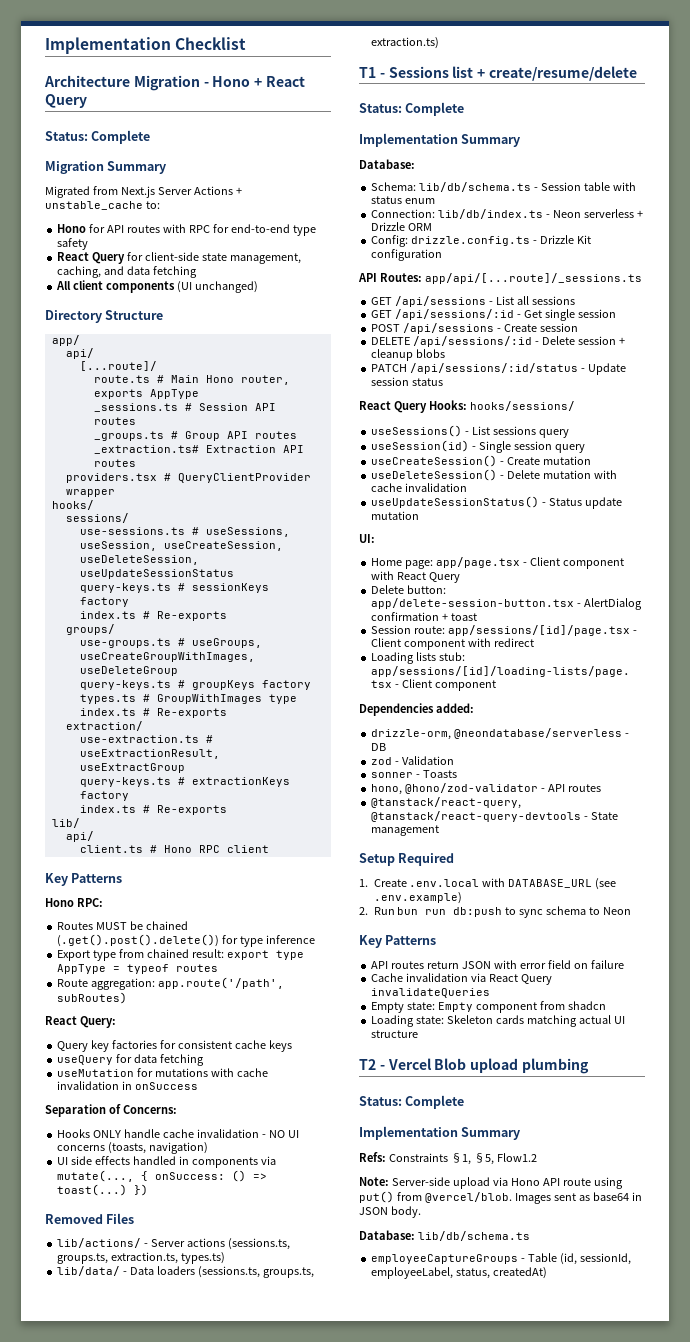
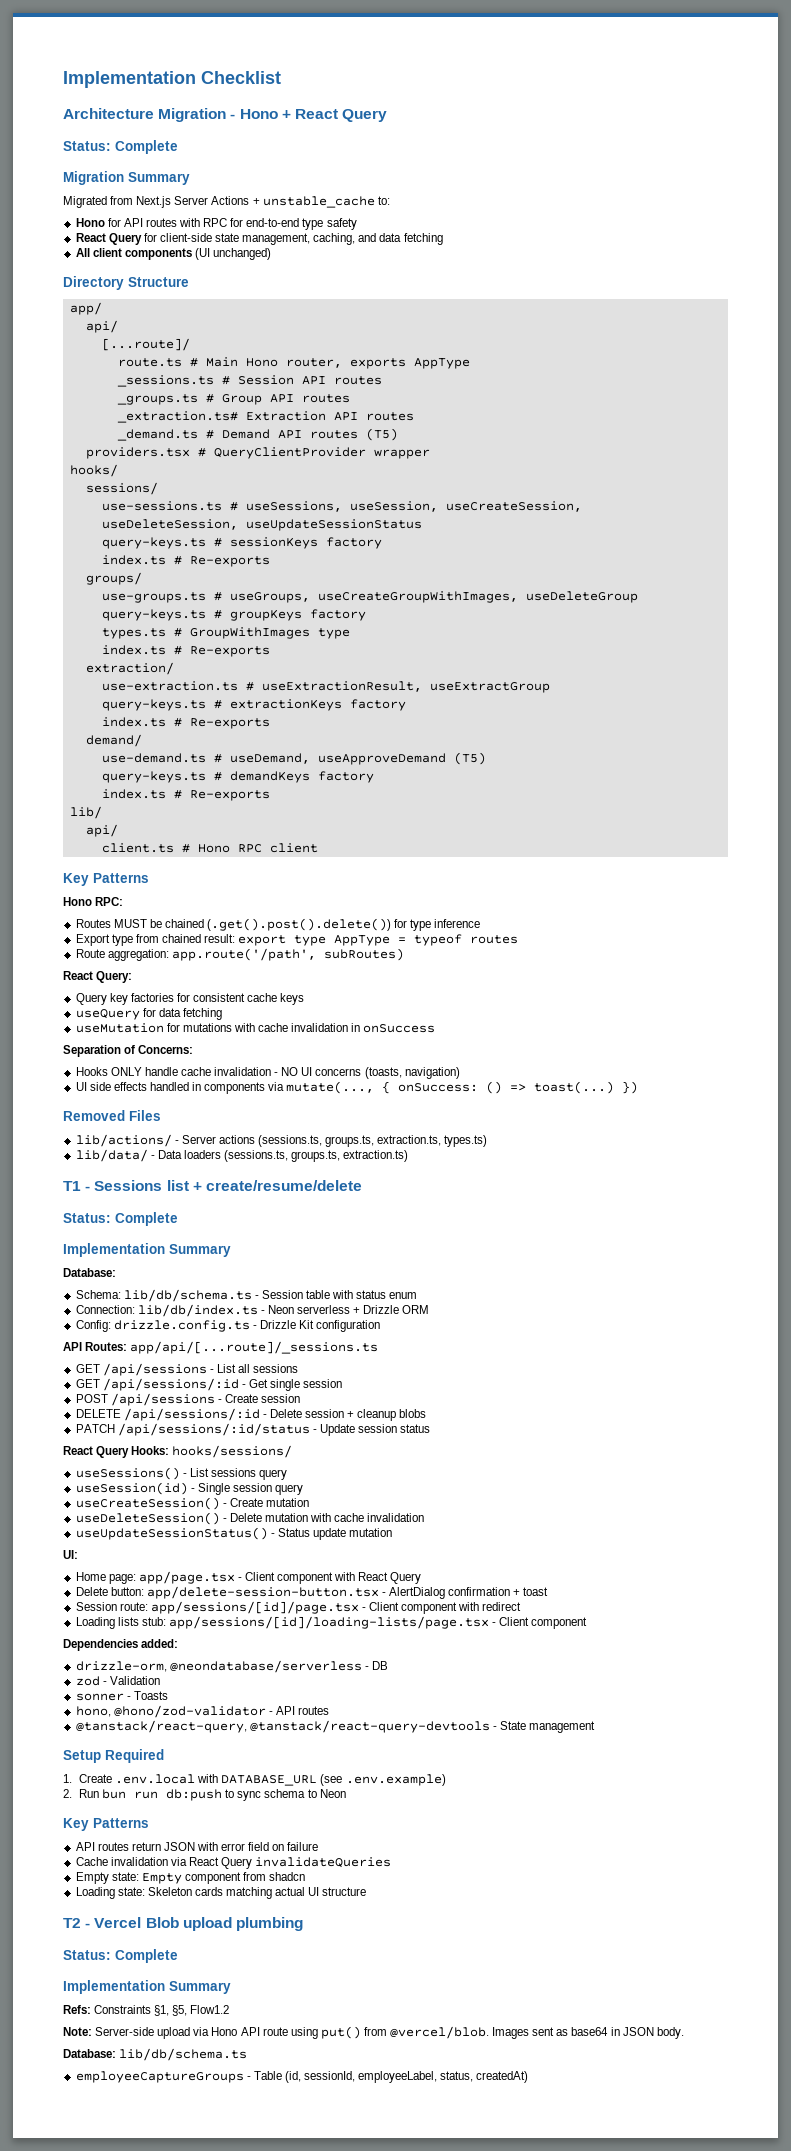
+ _demand.ts # Demand API routes (T5)
+ demand/
+ use-demand.ts # useDemand, useApproveDemand (T5)
+ query-keys.ts # demandKeys factory
+ index.ts # Re-exports

